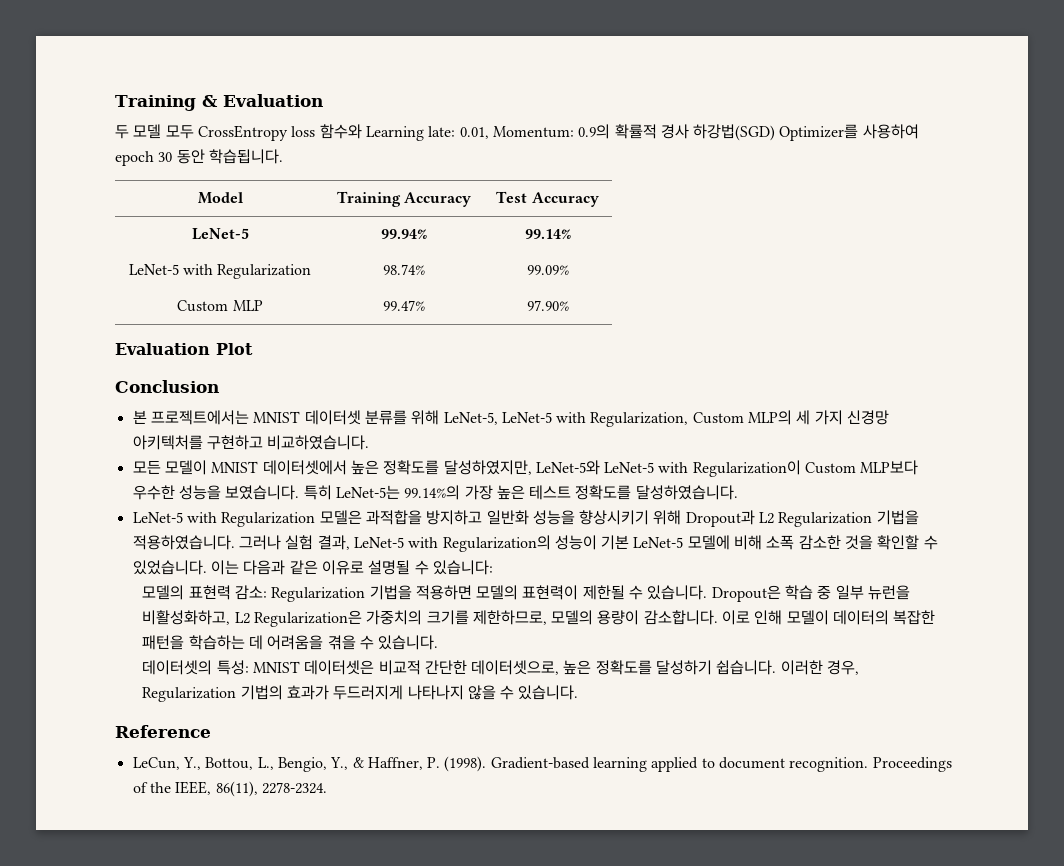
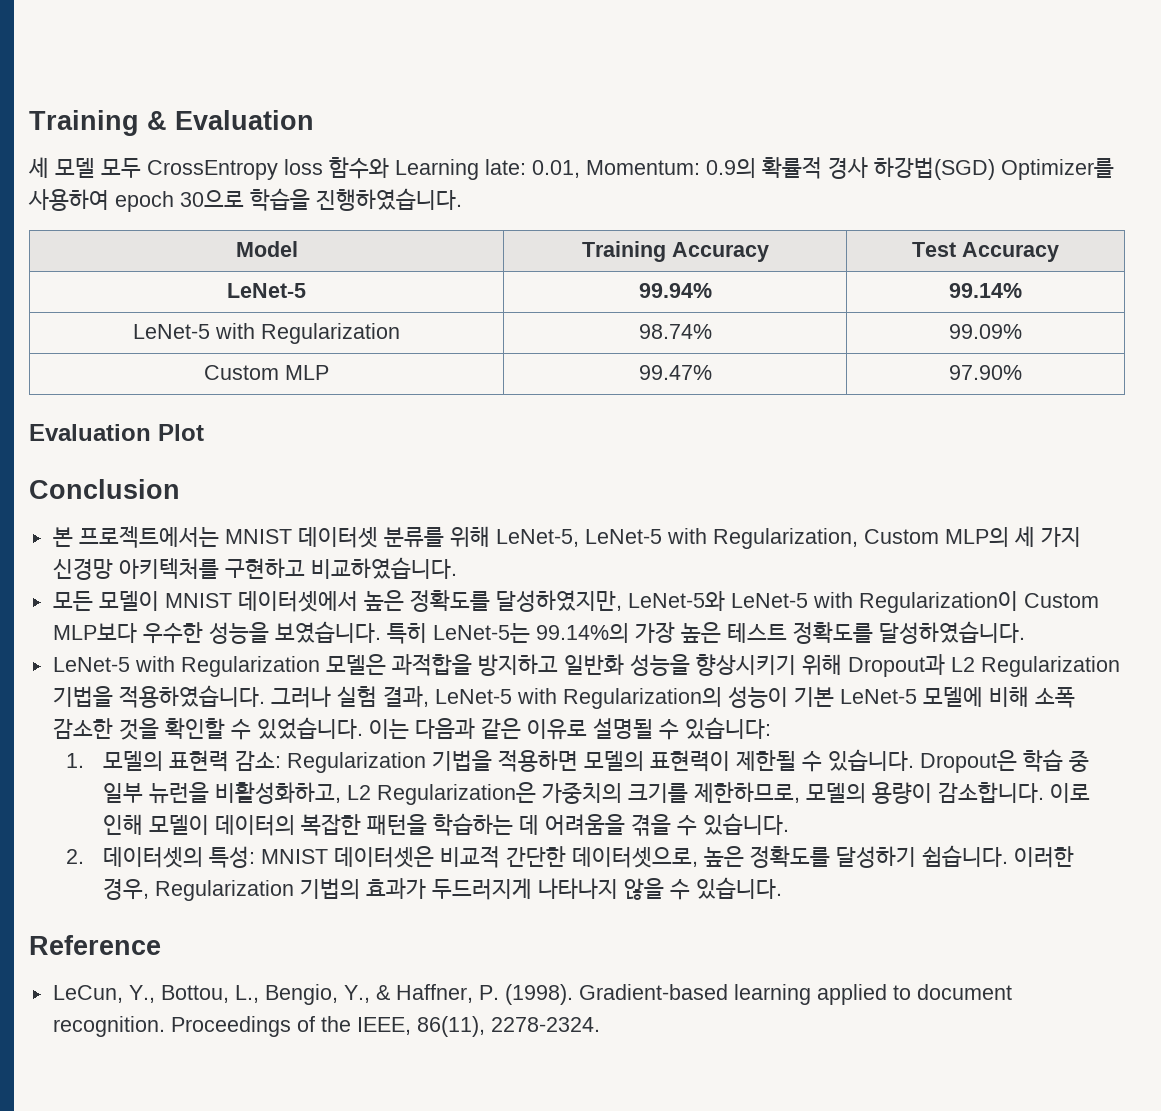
- 두 모델 모두 CrossEntropy loss 함수와 Learning late: 0.01, Momentum: 0.9의 확률적 경사 하강법(SGD) Optimizer를 사용하여 epoch 30 동안 학습됩니다.
+ 세 모델 모두 CrossEntropy loss 함수와 Learning late: 0.01, Momentum: 0.9의 확률적 경사 하강법(SGD) Optimizer를 사용하여 epoch 30으로 학습을 진행하였습니다.
- 모델의 표현력 감소: Regularization 기법을 적용하면 모델의 표현력이 제한될 수 있습니다.
+ 1. 모델의 표현력 감소: Regularization 기법을 적용하면 모델의 표현력이 제한될 수 있습니다.
- 데이터셋의 특성: MNIST 데이터셋은 비교적 간단한 데이터셋으로, 높은 정확도를 달성하기 쉽습니다.
+ 2. 데이터셋의 특성: MNIST 데이터셋은 비교적 간단한 데이터셋으로, 높은 정확도를 달성하기 쉽습니다.

